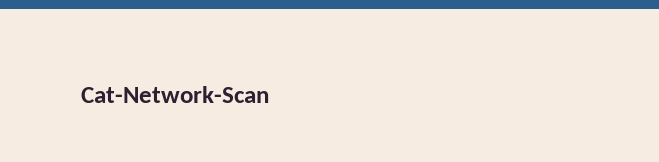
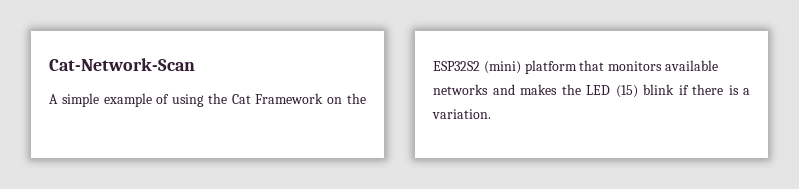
+ A simple example of using the Cat Framework on the ESP32S2 (mini) platform that monitors available networks and makes the LED (15) blink if there is a variation.

